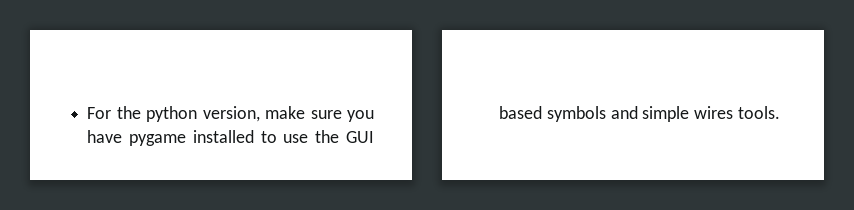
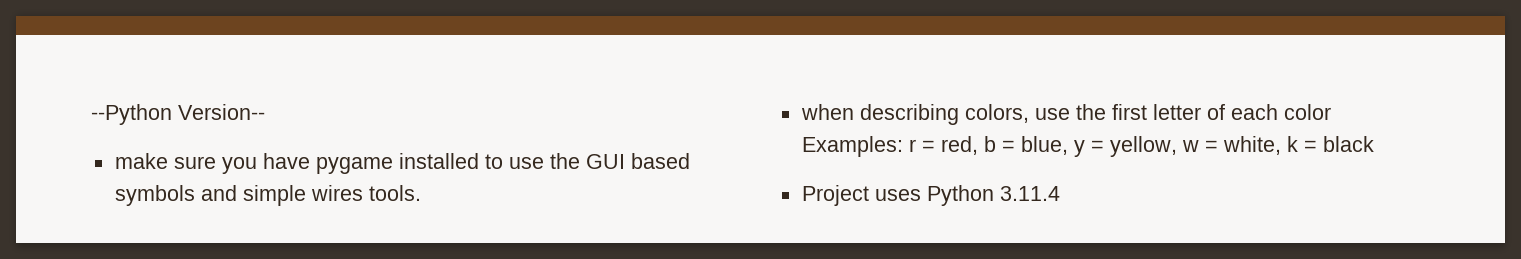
- For the python version, make sure you have pygame installed to use the GUI based symbols and simple wires tools.
+ --Python Version--
+ make sure you have pygame installed to use the GUI based symbols and simple wires tools.
+ when describing colors, use the first letter of each color Examples: r = red, b = blue, y = yellow, w = white, k = black
+ Project uses Python 3.11.4

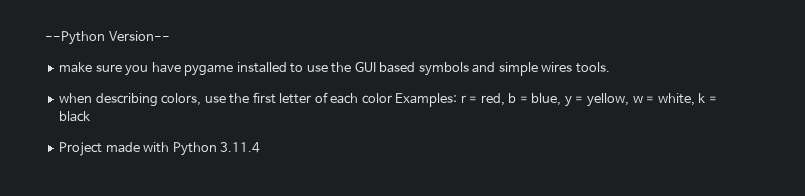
- Project uses Python 3.11.4
+ Project made with Python 3.11.4

